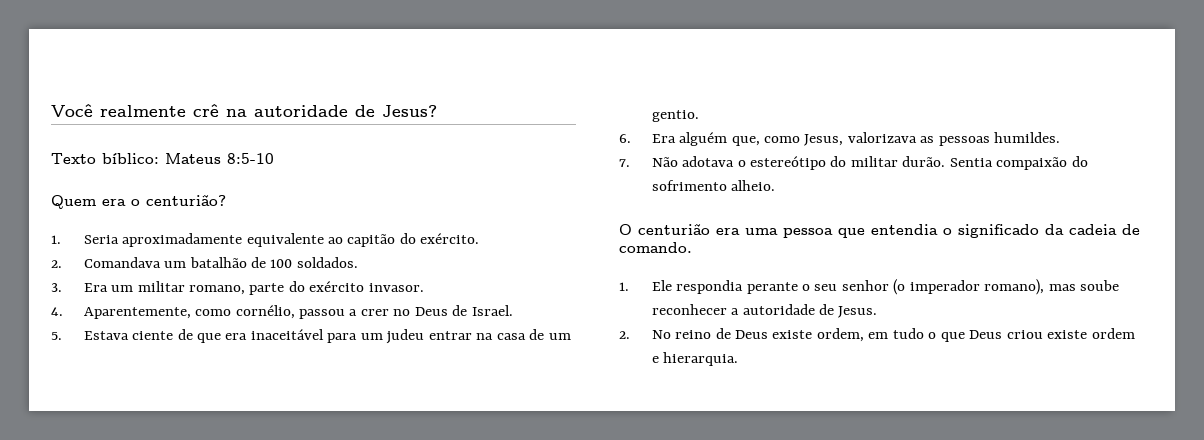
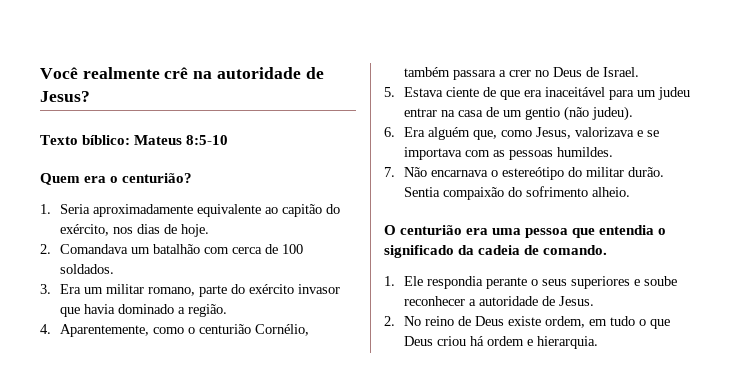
- 1. Seria aproximadamente equivalente ao capitão do exército.
+ 1. Seria aproximadamente equivalente ao capitão do exército, nos dias de hoje.
- 2. Comandava um batalhão de 100 soldados.
+ 2. Comandava um batalhão com cerca de 100 soldados.
- 3. Era um militar romano, parte do exército invasor.
- 4. Aparentemente, como cornélio, passou a crer no Deus de Israel.
+ 3. Era um militar romano, parte do exército invasor que havia dominado a região.
+ 4. Aparentemente, como o centurião Cornélio, também passara a crer no Deus de Israel.
- 5. Estava ciente de que era inaceitável para um judeu entrar na casa de um gentio.
+ 5. Estava ciente de que era inaceitável para um judeu entrar na casa de um gentio (não judeu).
- 6. Era alguém que, como Jesus, valorizava as pessoas humildes.
+ 6. Era alguém que, como Jesus, valorizava e se importava com as pessoas humildes.
- 7. Não adotava o estereótipo do militar durão.
+ 7. Não encarnava o estereótipo do militar durão.
- 1. Ele respondia perante o seu senhor (o imperador romano), mas soube reconhecer a autoridade de Jesus.
+ 1. Ele respondia perante o seus superiores e soube reconhecer a autoridade de Jesus.
- 2. No reino de Deus existe ordem, em tudo o que Deus criou existe ordem e hierarquia.
+ 2. No reino de Deus existe ordem, em tudo o que Deus criou há ordem e hierarquia.

